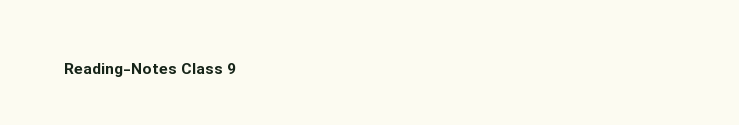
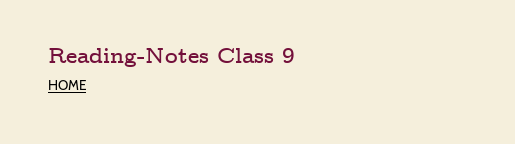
+ HOME

